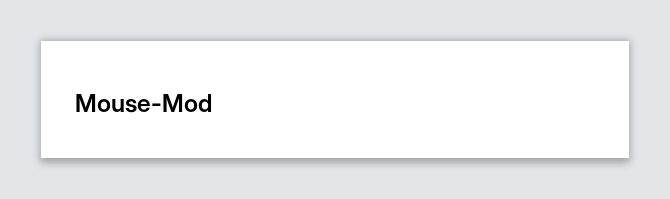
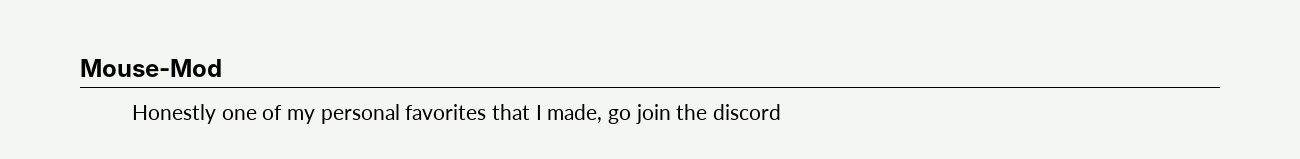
+ Honestly one of my personal favorites that I made, go join the discord

